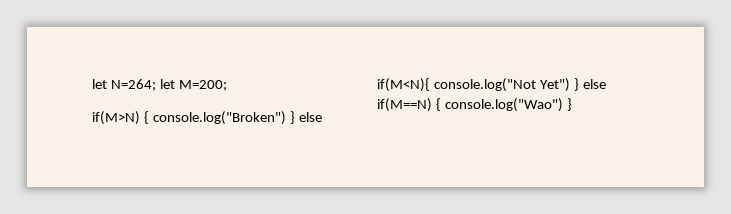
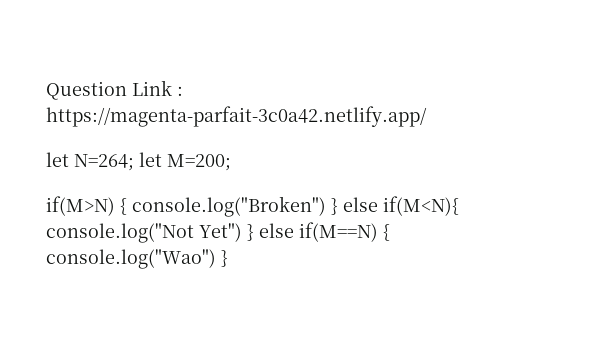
+ Question Link : https://magenta-parfait-3c0a42.netlify.app/

